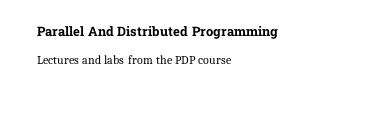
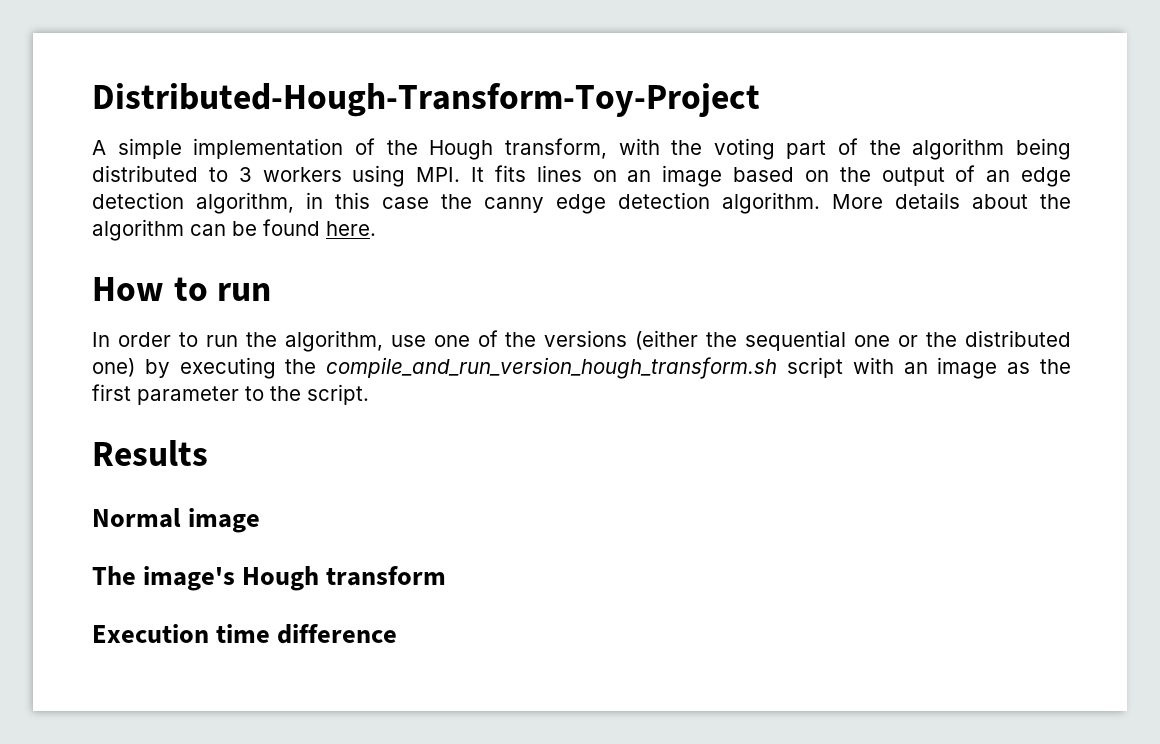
- Parallel And Distributed Programming
- Lectures and labs from the PDP course
+ Distributed-Hough-Transform-Toy-Project
+ A simple implementation of the Hough transform, with the voting part of the algorithm being distributed to 3 workers using MPI. It fits lines on an image based on the output of an edge detection algorithm, in this case the canny edge detection algorithm. More details about the algorithm can be found here.
+ How to run
+ In order to run the algorithm, use one of the versions (either the sequential one or the distributed one) by executing the compile_and_run_version_hough_transform.sh script with an image as the first parameter to the script.
+ Results
+ Normal image
+ The image's Hough transform
+ Execution time difference

